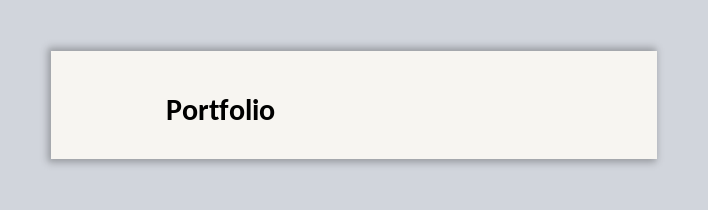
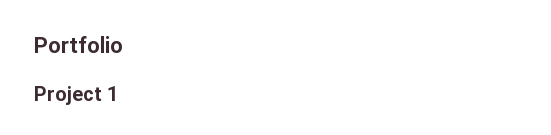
+ Project 1

